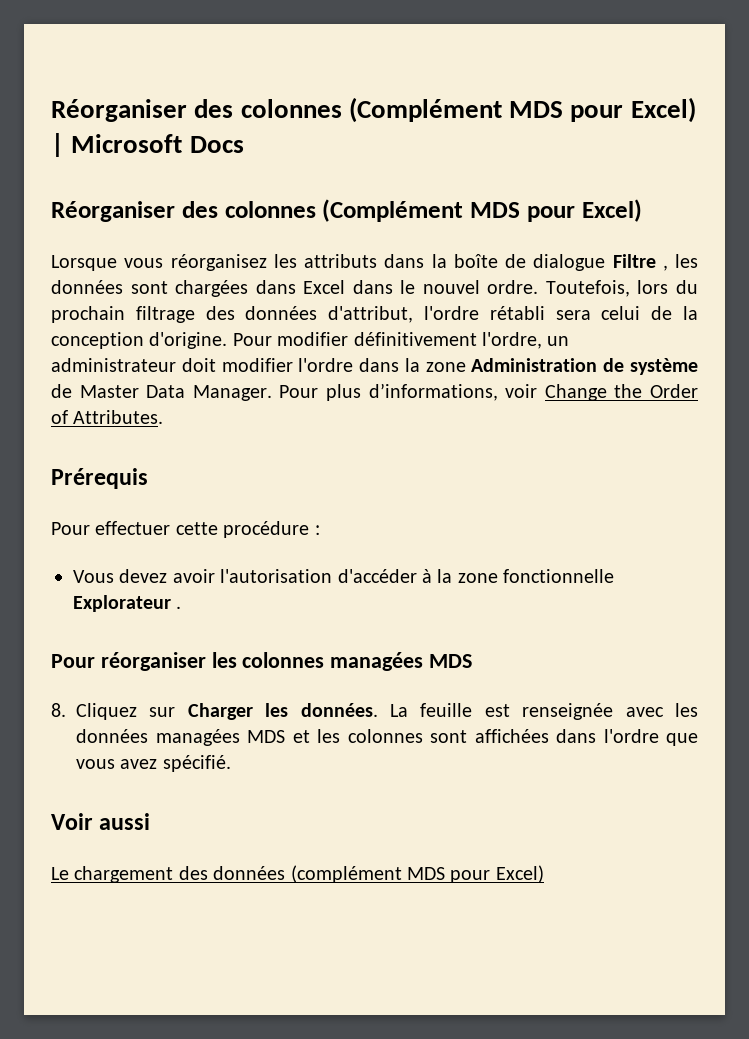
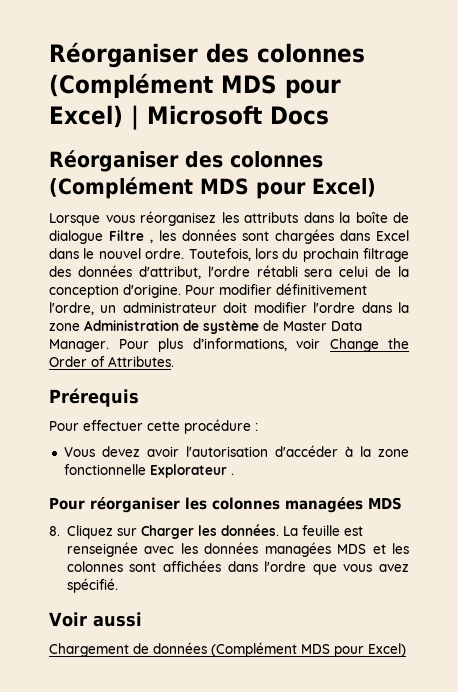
- Le chargement des données (complément MDS pour Excel)
+ Chargement de données (Complément MDS pour Excel)

